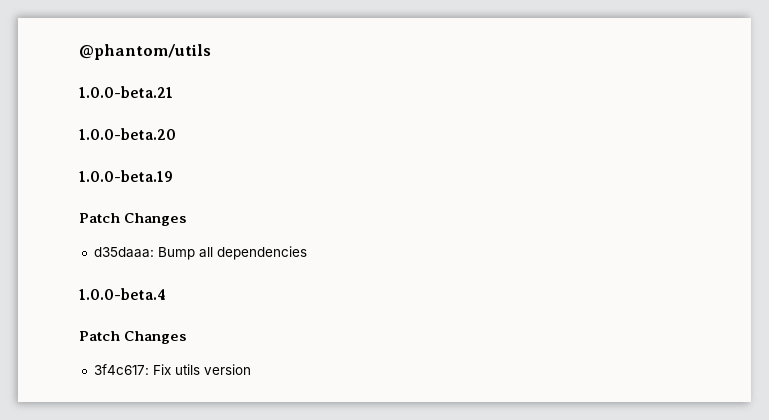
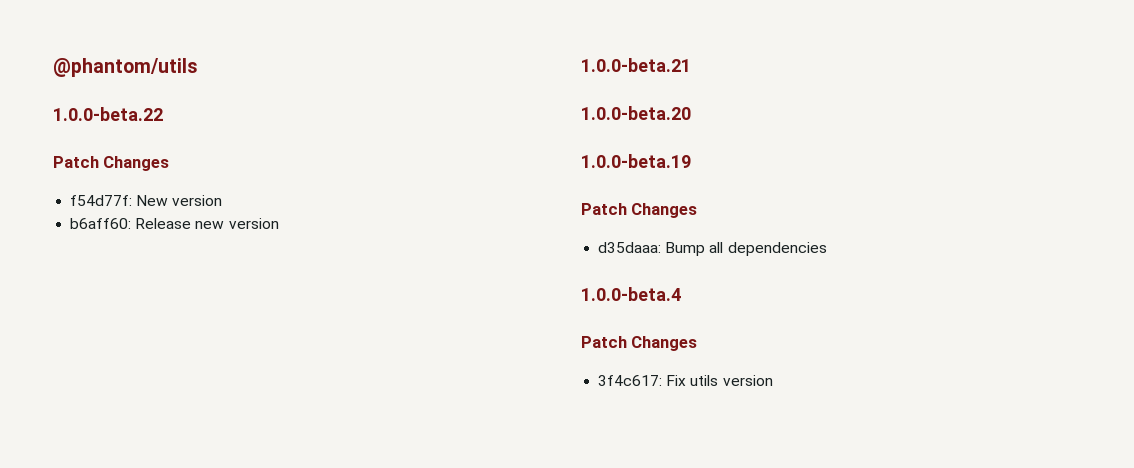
+ 1.0.0-beta.22
+ Patch Changes
+ f54d77f: New version
+ b6aff60: Release new version

